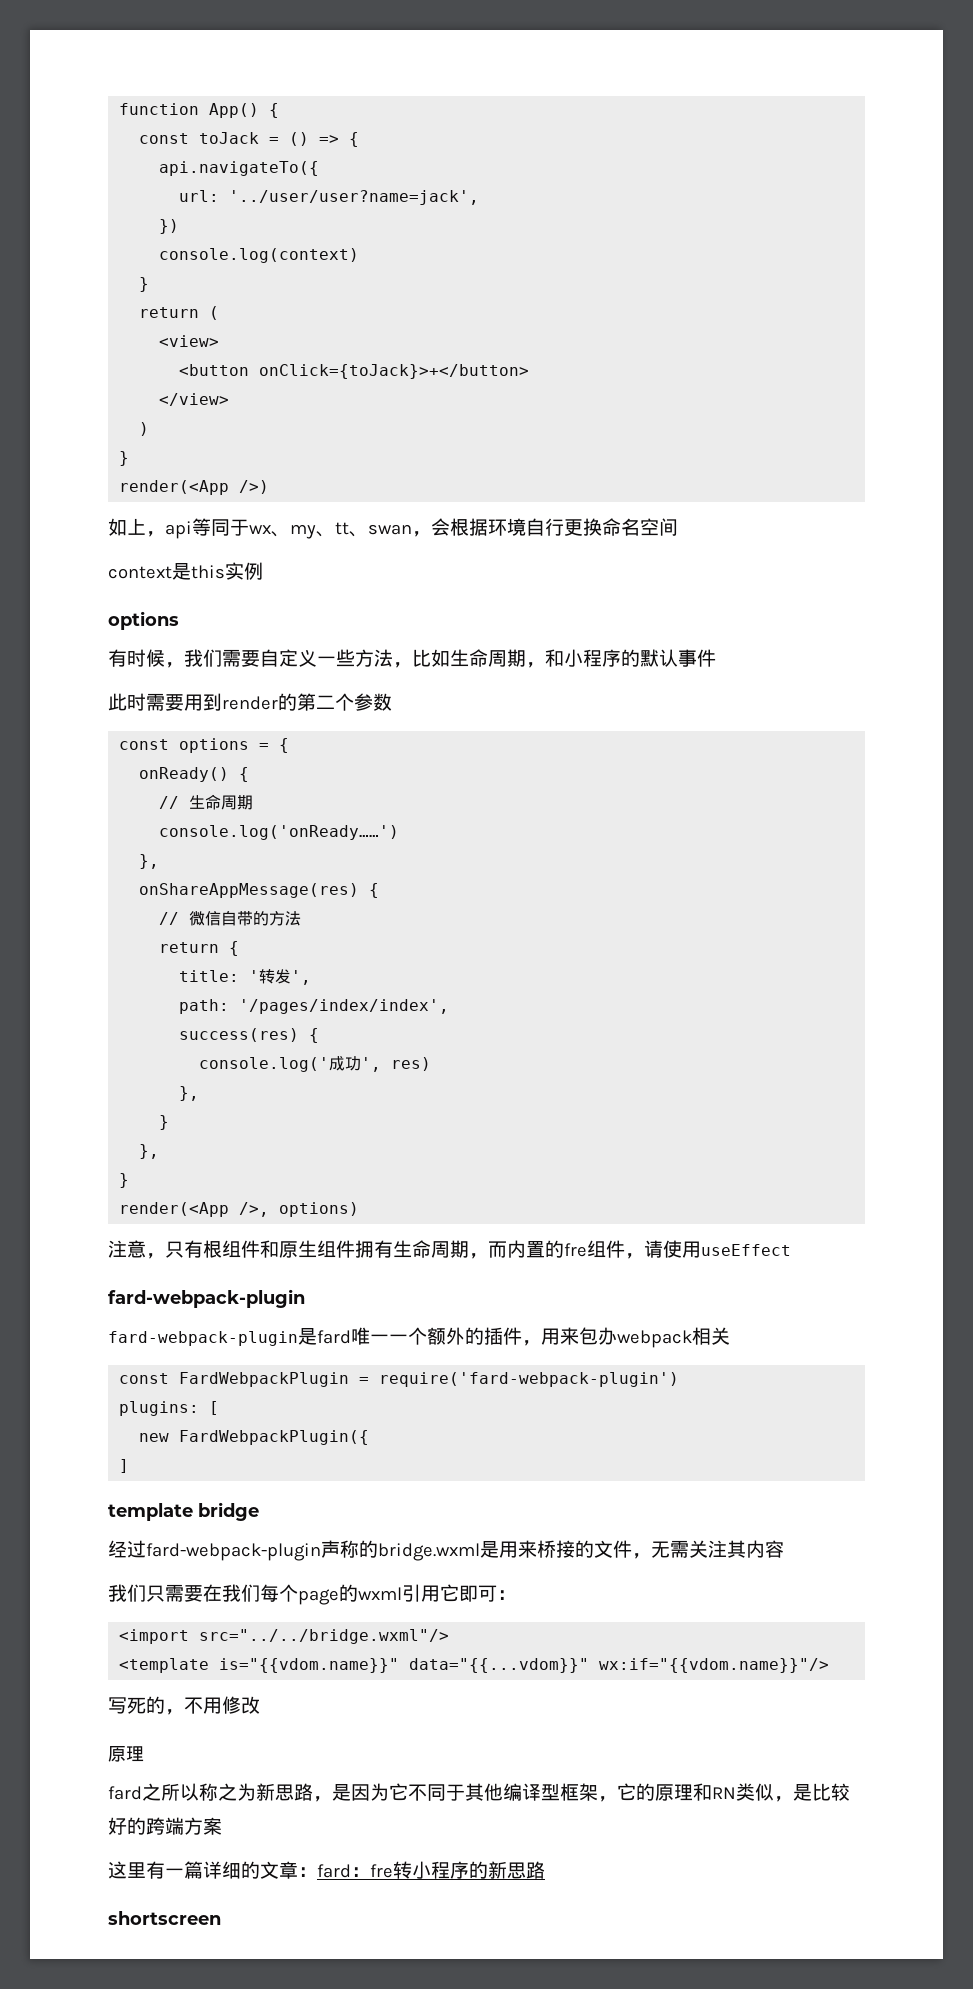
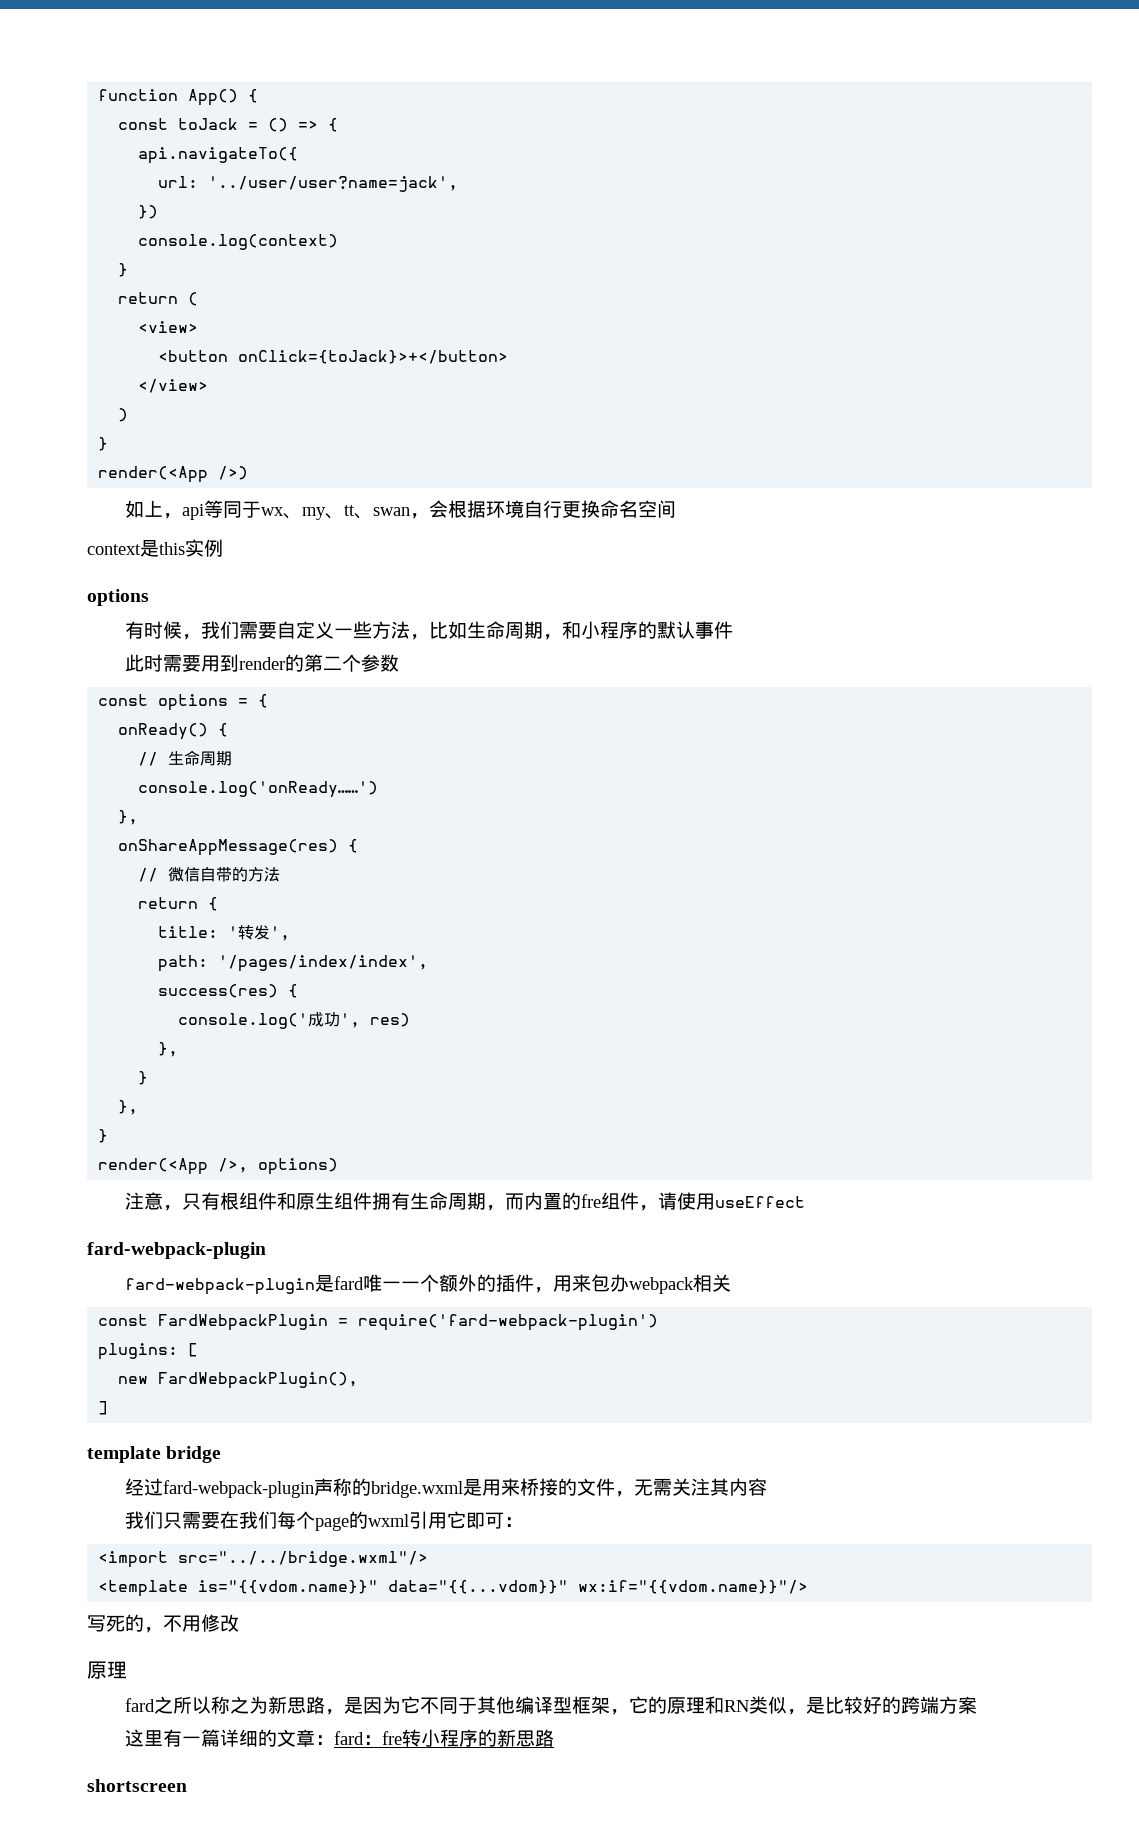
- new FardWebpackPlugin({
+ new FardWebpackPlugin(),

